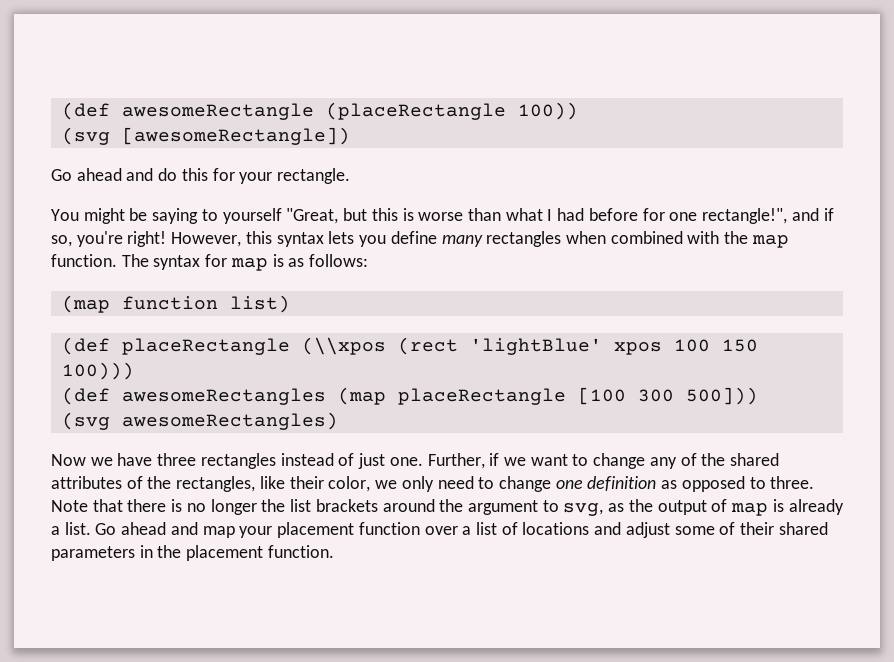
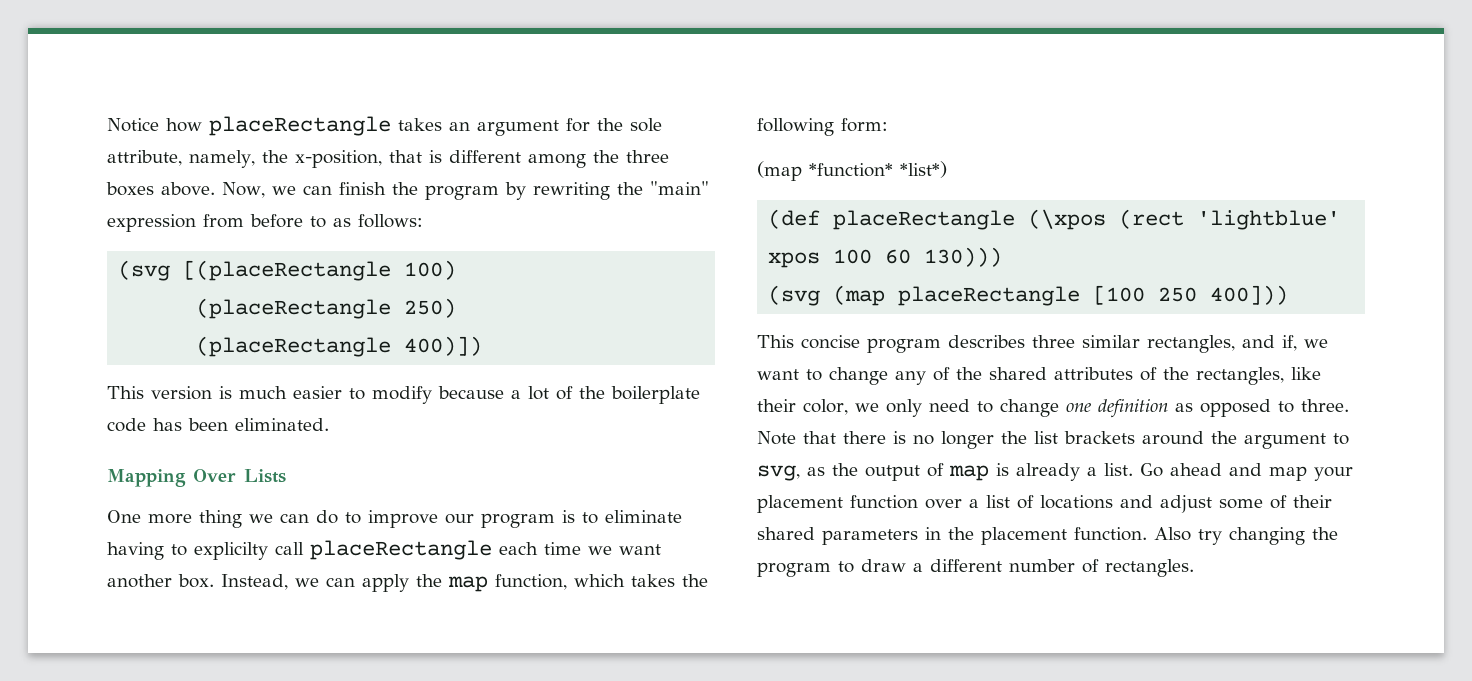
- (def awesomeRectangle (placeRectangle 100))
- (svg [awesomeRectangle])
- Go ahead and do this for your rectangle.
- You might be saying to yourself "Great, but this is worse than what I had before for one rectangle!", and if so, you're right! However, this syntax lets you define many rectangles when combined with the map function. The syntax for map is as follows:
- (map function list)
+ Notice how placeRectangle takes an argument for the sole attribute, namely, the x-position, that is different among the three boxes above. Now, we can finish the program by rewriting the "main" expression from before to as follows:
+ (svg [(placeRectangle 100)
+ (placeRectangle 250)
+ (placeRectangle 400)])
+ This version is much easier to modify because a lot of the boilerplate code has been eliminated.
+ Mapping Over Lists
+ One more thing we can do to improve our program is to eliminate having to explicilty call placeRectangle each time we want another box. Instead, we can apply the map function, which takes the following form:
+ (map *function* *list*)
- (def placeRectangle (\\xpos (rect 'lightBlue' xpos 100 150 100)))
- (def awesomeRectangles (map placeRectangle [100 300 500]))
- (svg awesomeRectangles)
- Now we have three rectangles instead of just one. Further, if we want to change any of the shared attributes of the rectangles, like their color, we only need to change one definition as opposed to three.
+ (def placeRectangle (\xpos (rect 'lightblue' xpos 100 60 130)))
+ (svg (map placeRectangle [100 250 400]))
+ This concise program describes three similar rectangles, and if, we want to change any of the shared attributes of the rectangles, like their color, we only need to change one definition as opposed to three.
+ Also try changing the program to draw a different number of rectangles.

